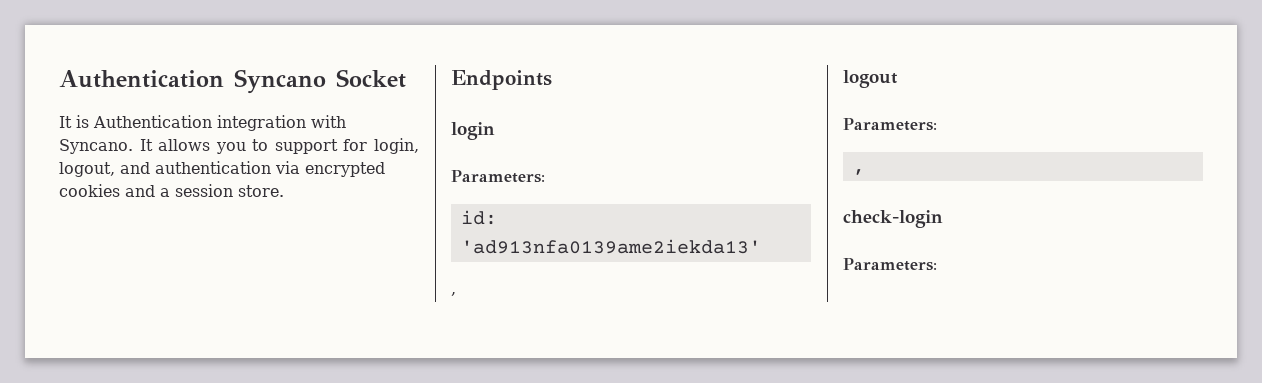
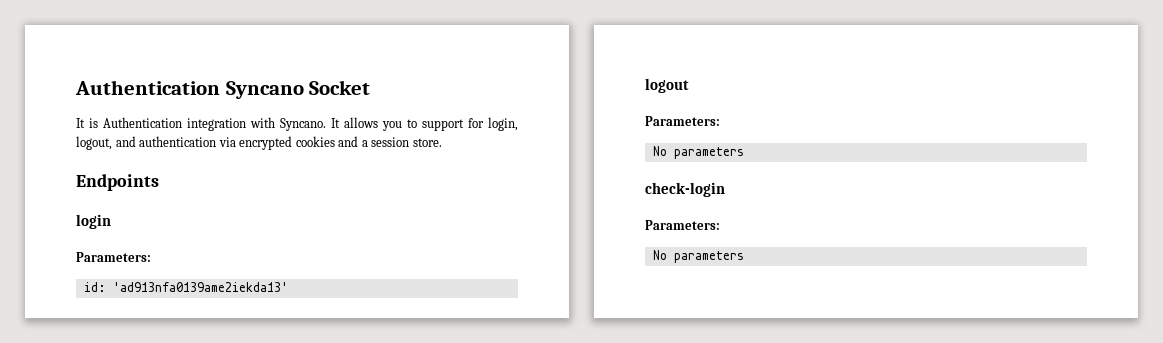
  id: 'ad913nfa0139ame2iekda13'
- ,
  logout
  Parameters:
- ,
+ No parameters
  check-login
  Parameters:
+ No parameters

